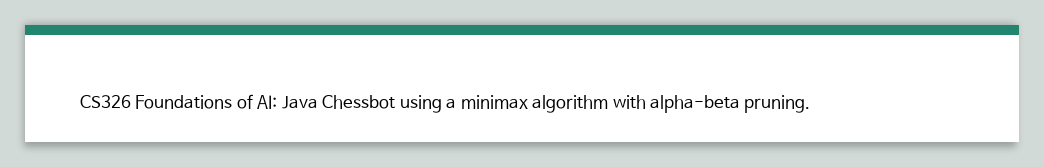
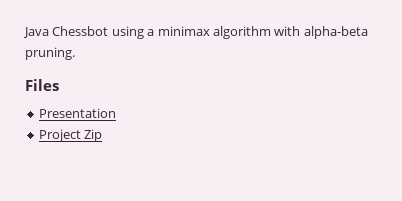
- CS326 Foundations of AI: Java Chessbot using a minimax algorithm with alpha-beta pruning.
+ Java Chessbot using a minimax algorithm with alpha-beta pruning.
+ Files
+ Presentation
+ Project Zip

